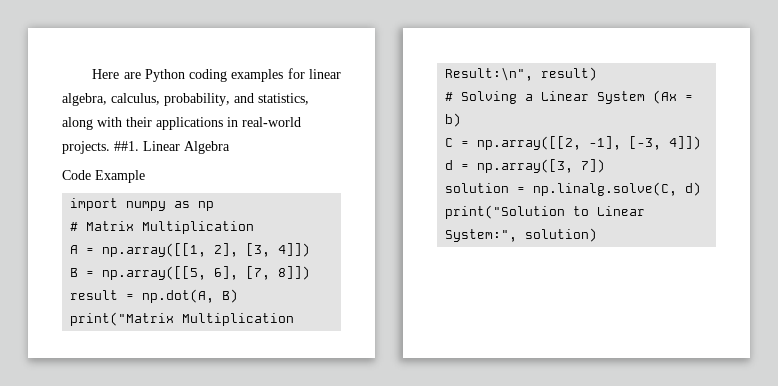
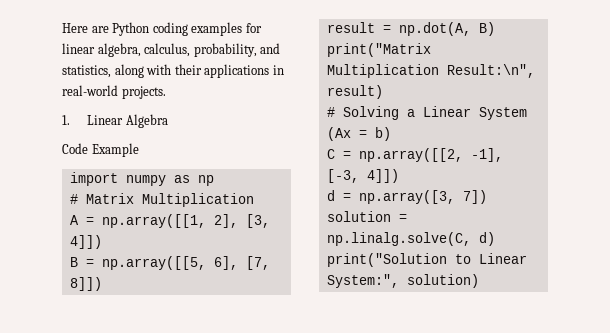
- Here are Python coding examples for linear algebra, calculus, probability, and statistics, along with their applications in real-world projects. ##1. Linear Algebra
+ Here are Python coding examples for linear algebra, calculus, probability, and statistics, along with their applications in real-world projects.
+ 1. Linear Algebra

